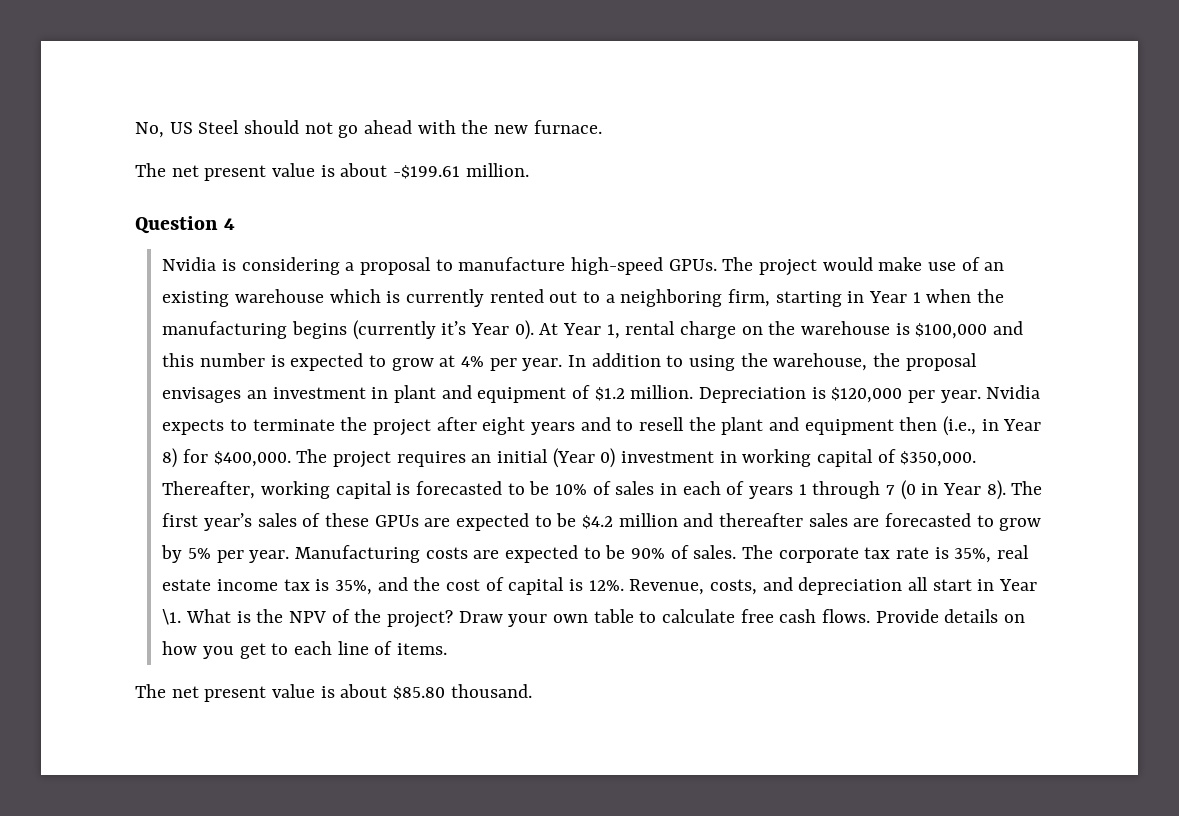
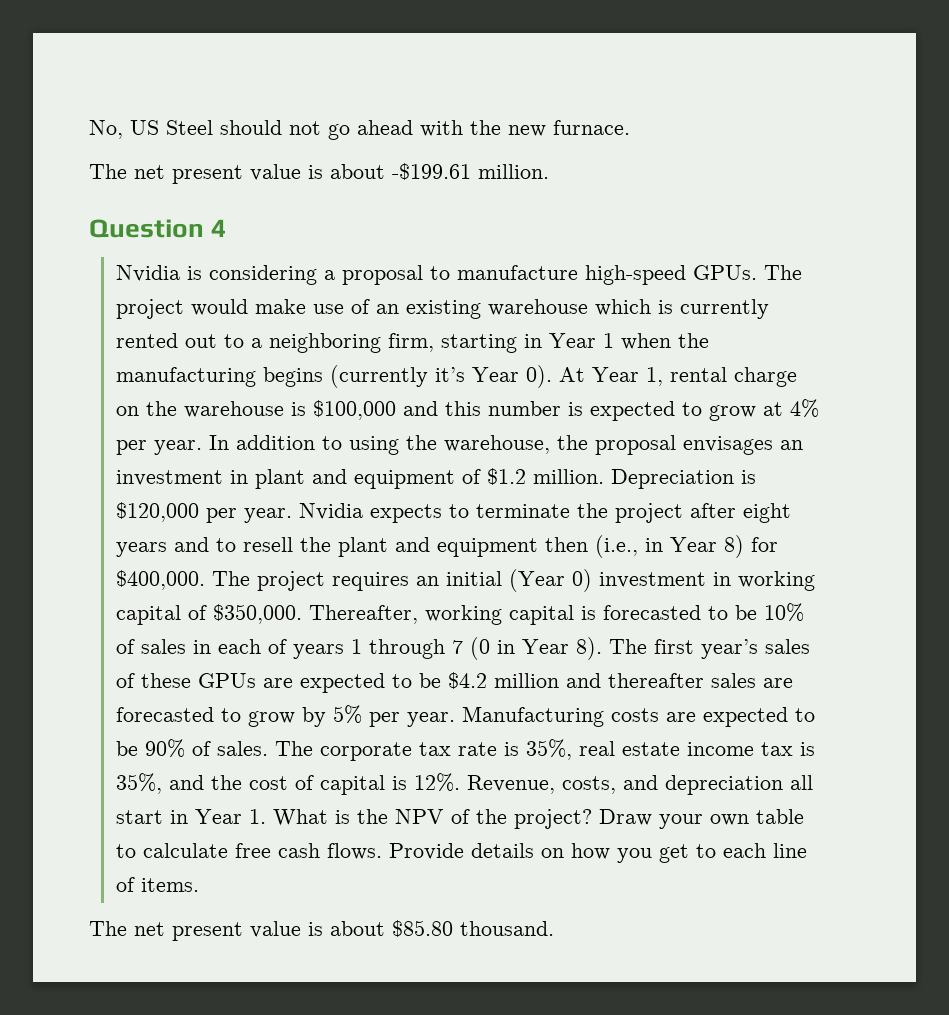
- Revenue, costs, and depreciation all start in Year \1. What is the NPV of the project?
+ Revenue, costs, and depreciation all start in Year 1. What is the NPV of the project?

